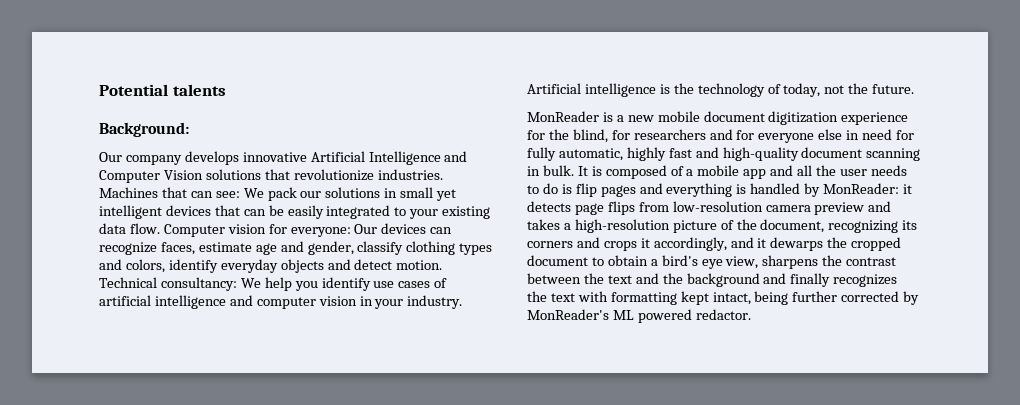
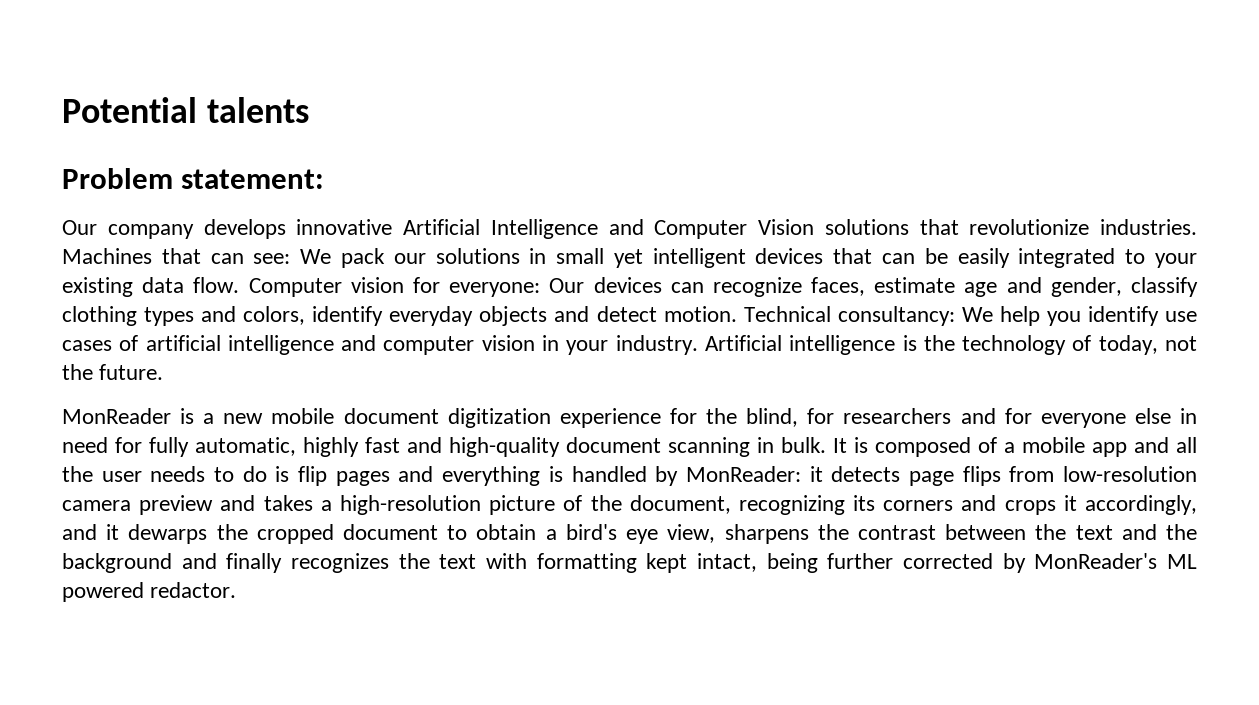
- Background:
+ Problem statement:

